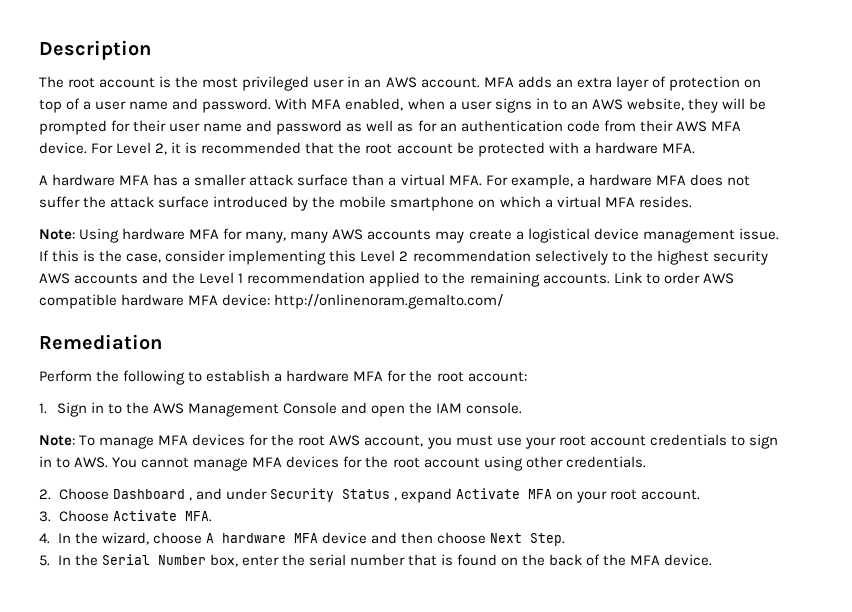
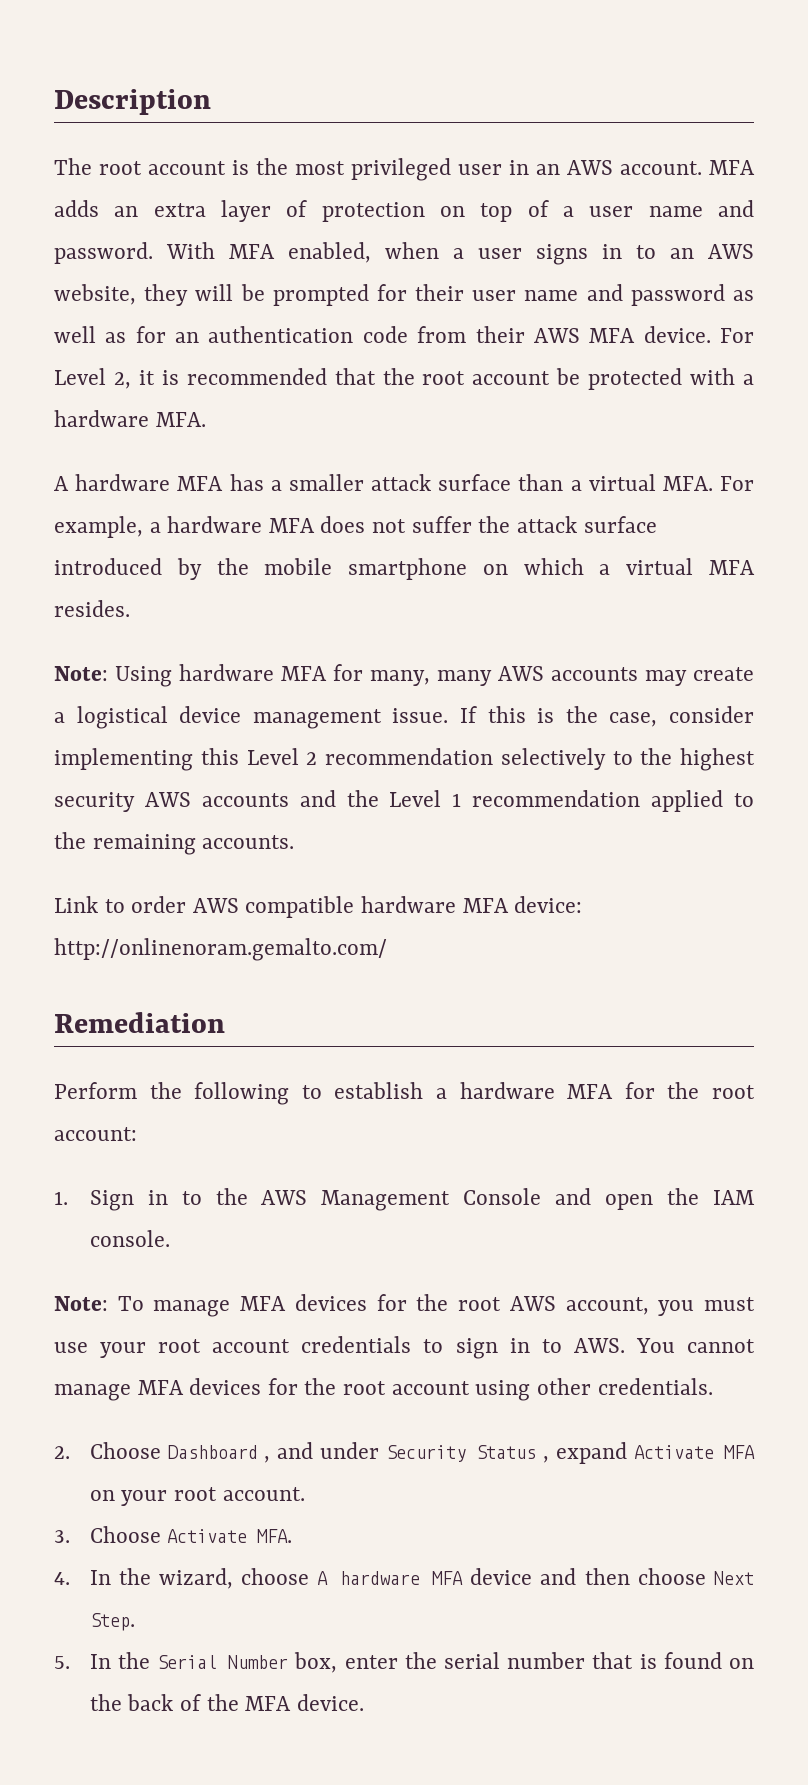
- If this is the case, consider implementing this Level 2 recommendation selectively to the highest security AWS accounts and the Level 1 recommendation applied to the remaining accounts. Link to order AWS compatible hardware MFA device: http://onlinenoram.gemalto.com/
+ If this is the case, consider implementing this Level 2 recommendation selectively to the highest security AWS accounts and the Level 1 recommendation applied to the remaining accounts.
+ Link to order AWS compatible hardware MFA device: http://onlinenoram.gemalto.com/

